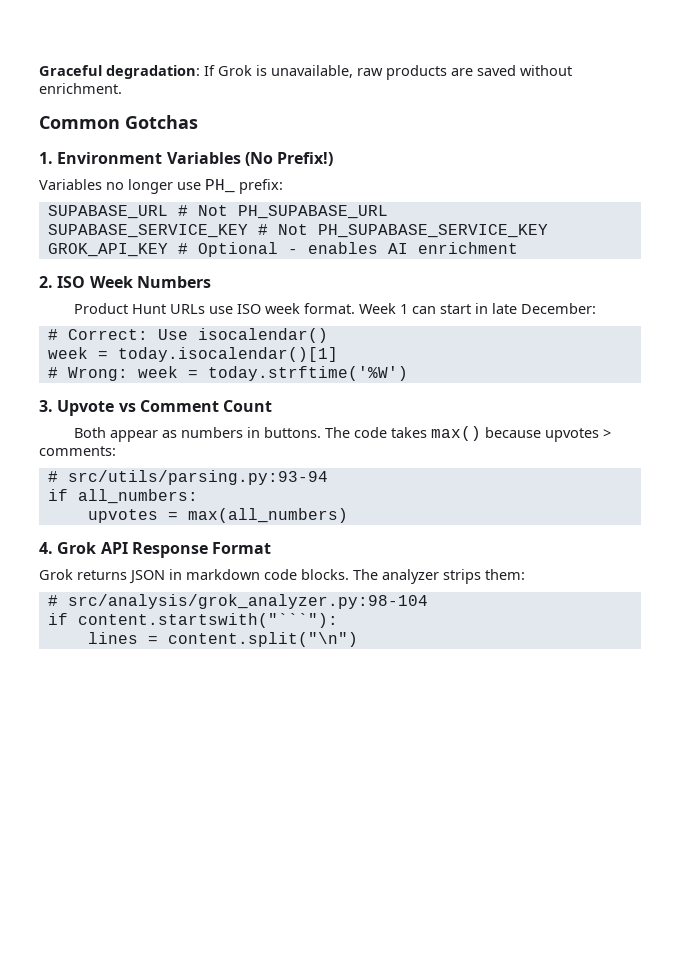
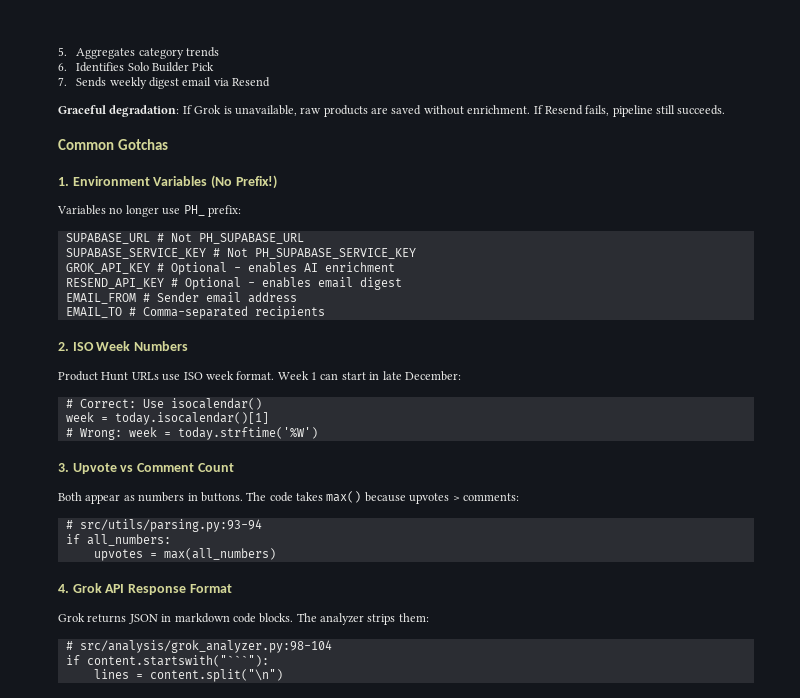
+ 5. Aggregates category trends
+ 6. Identifies Solo Builder Pick
+ 7. Sends weekly digest email via Resend
+ If Resend fails, pipeline still succeeds.
+ RESEND_API_KEY # Optional - enables email digest
+ EMAIL_FROM # Sender email address
+ EMAIL_TO # Comma-separated recipients

